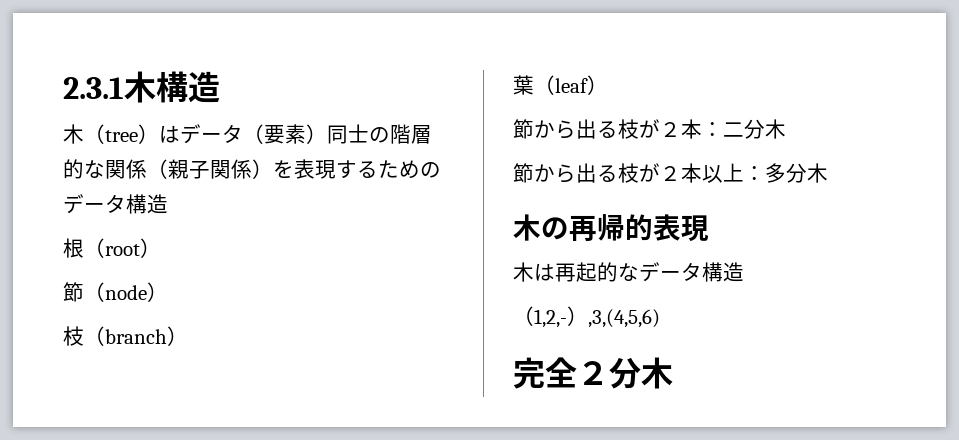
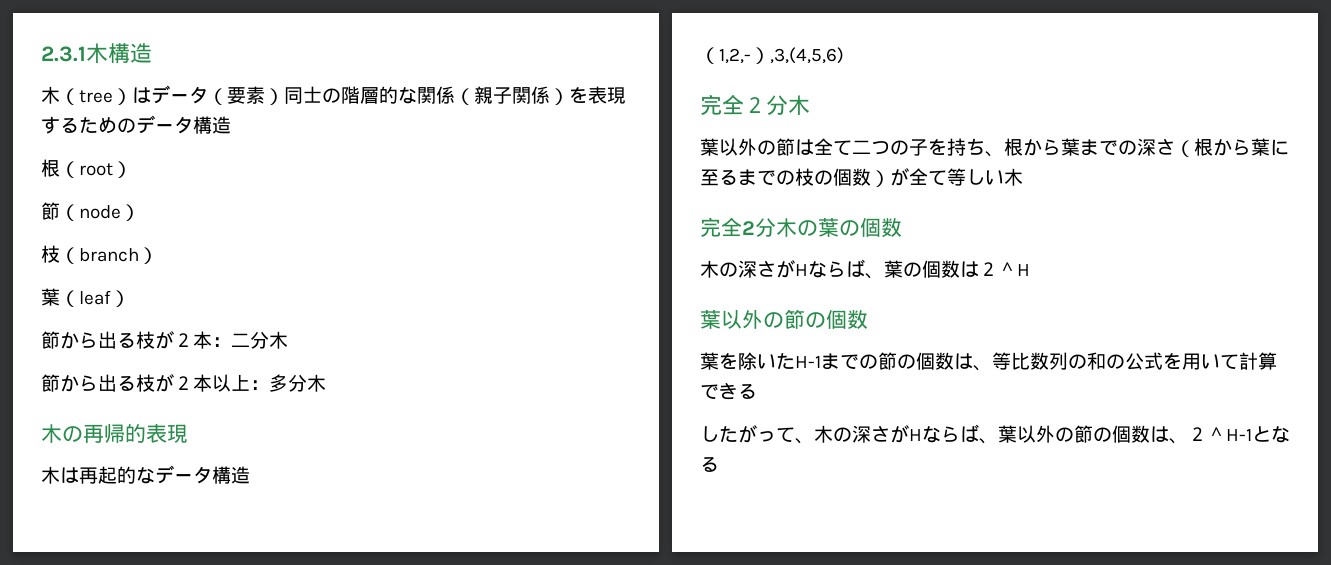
+ 葉以外の節は全て二つの子を持ち、根から葉までの深さ（根から葉に至るまでの枝の個数）が全て等しい木
+ 完全2分木の葉の個数
+ 木の深さがHならば、葉の個数は２＾H
+ 葉以外の節の個数
+ 葉を除いたH-1までの節の個数は、等比数列の和の公式を用いて計算できる
+ したがって、木の深さがHならば、葉以外の節の個数は、２＾H-1となる

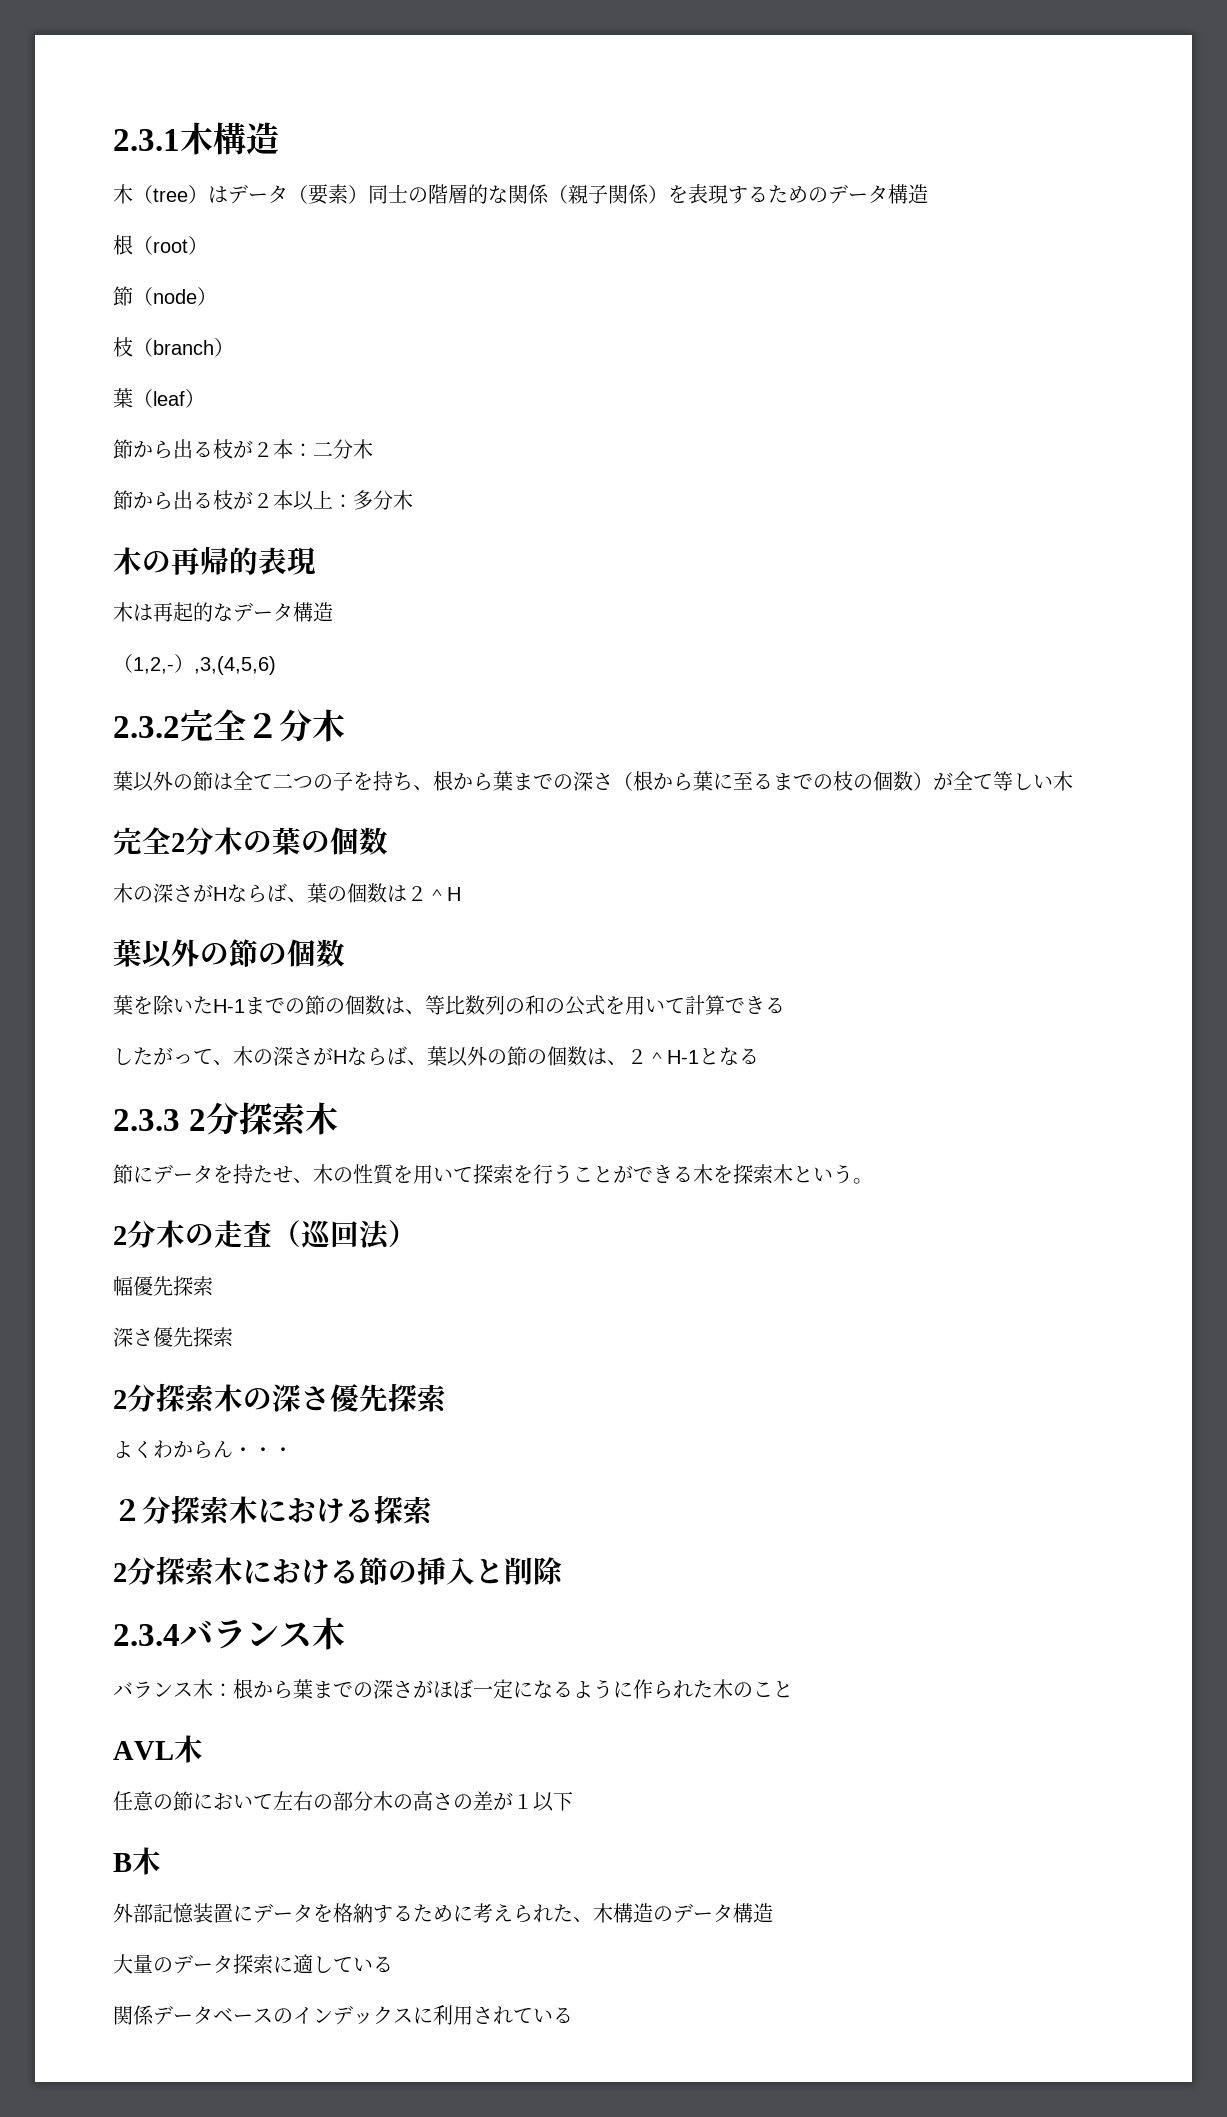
  （1,2,-）,3,(4,5,6)
- 完全２分木
+ 2.3.2完全２分木
+ 2.3.3 2分探索木
+ 節にデータを持たせ、木の性質を用いて探索を行うことができる木を探索木という。
+ 2分木の走査（巡回法）
+ 幅優先探索
+ 深さ優先探索
+ 2分探索木の深さ優先探索
+ よくわからん・・・
+ ２分探索木における探索
+ 2分探索木における節の挿入と削除
+ 2.3.4バランス木
+ バランス木：根から葉までの深さがほぼ一定になるように作られた木のこと
+ AVL木
+ 任意の節において左右の部分木の高さの差が１以下
+ B木
+ 外部記憶装置にデータを格納するために考えられた、木構造のデータ構造
+ 大量のデータ探索に適している
+ 関係データベースのインデックスに利用されている

